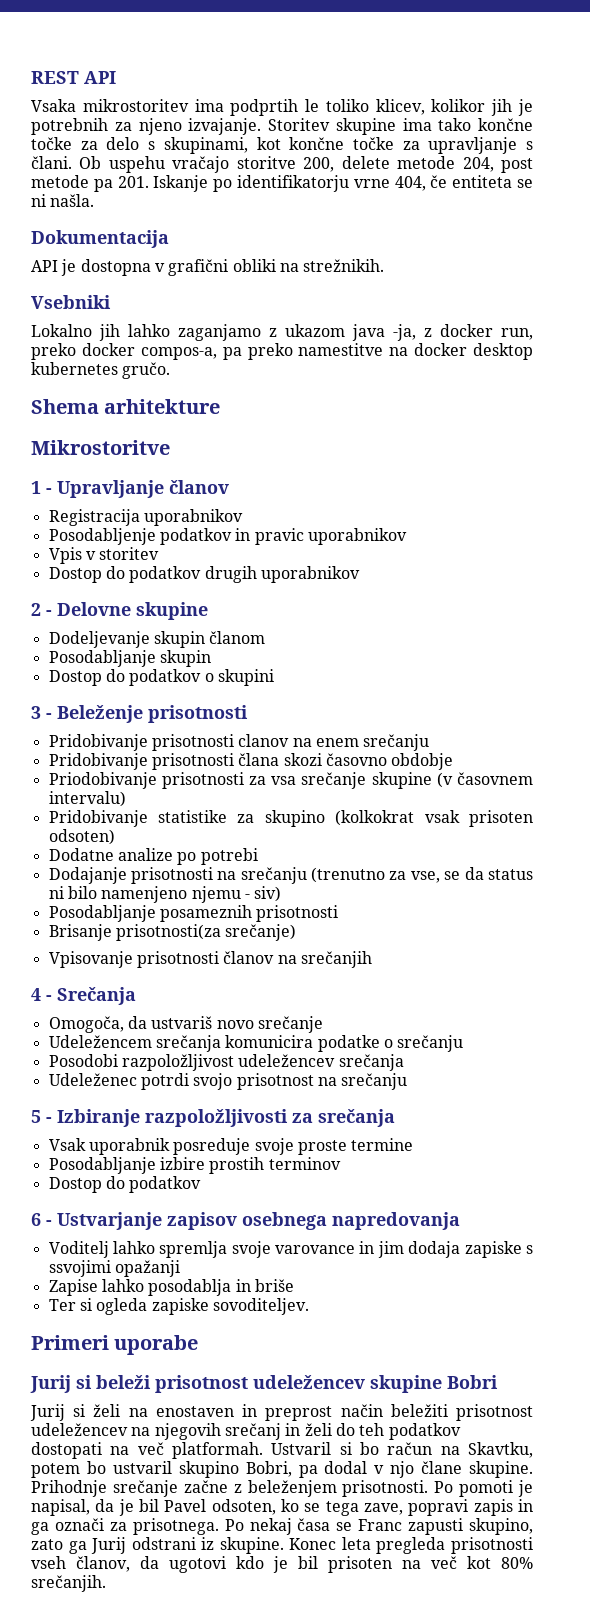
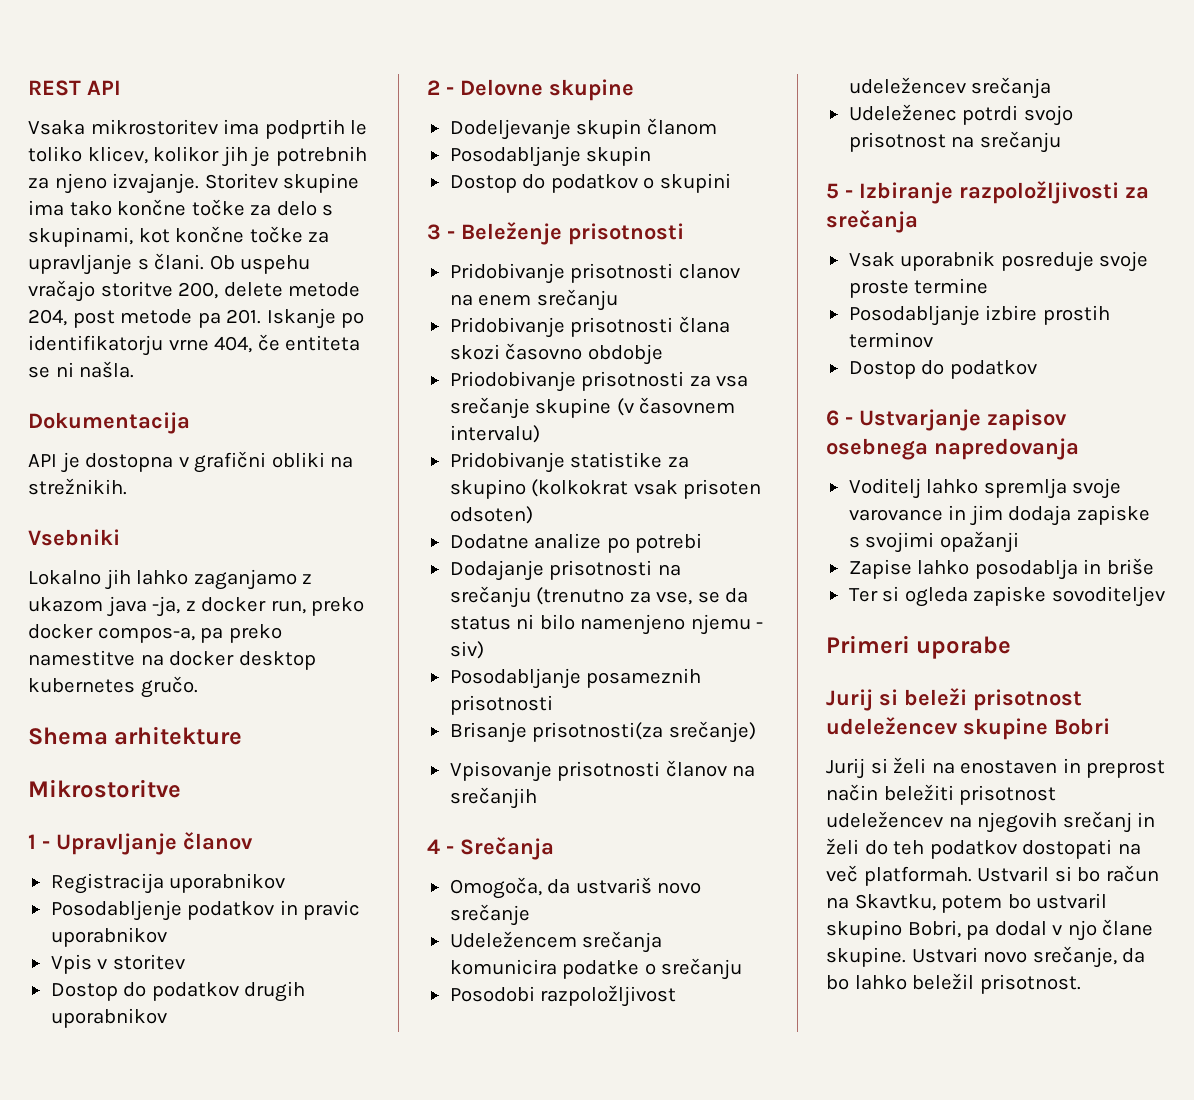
- Voditelj lahko spremlja svoje varovance in jim dodaja zapiske s ssvojimi opažanji
+ Voditelj lahko spremlja svoje varovance in jim dodaja zapiske s svojimi opažanji
- Ter si ogleda zapiske sovoditeljev.
+ Ter si ogleda zapiske sovoditeljev
- Prihodnje srečanje začne z beleženjem prisotnosti. Po pomoti je napisal, da je bil Pavel odsoten, ko se tega zave, popravi zapis in ga označi za prisotnega. Po nekaj časa se Franc zapusti skupino, zato ga Jurij odstrani iz skupine. Konec leta pregleda prisotnosti vseh članov, da ugotovi kdo je bil prisoten na več kot 80% srečanjih.
+ Ustvari novo srečanje, da bo lahko beležil prisotnost.

